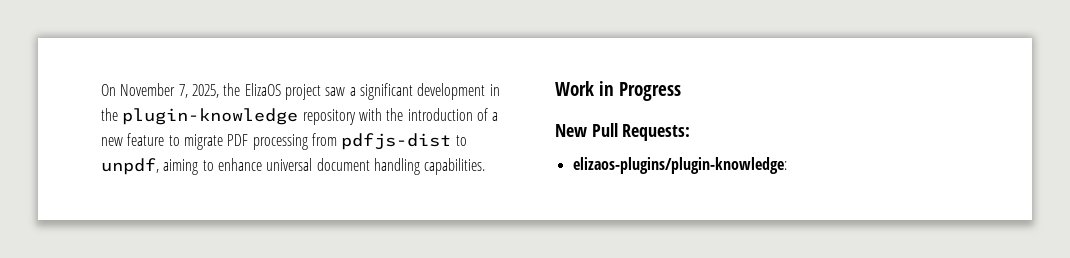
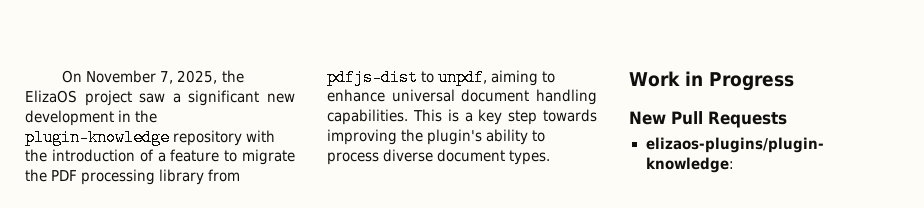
- On November 7, 2025, the ElizaOS project saw a significant development in the plugin-knowledge repository with the introduction of a new feature to migrate PDF processing from pdfjs-dist to unpdf, aiming to enhance universal document handling capabilities.
+ On November 7, 2025, the ElizaOS project saw a significant new development in the plugin-knowledge repository with the introduction of a feature to migrate the PDF processing library from pdfjs-dist to unpdf, aiming to enhance universal document handling capabilities. This is a key step towards improving the plugin's ability to process diverse document types.
- New Pull Requests:
+ New Pull Requests

